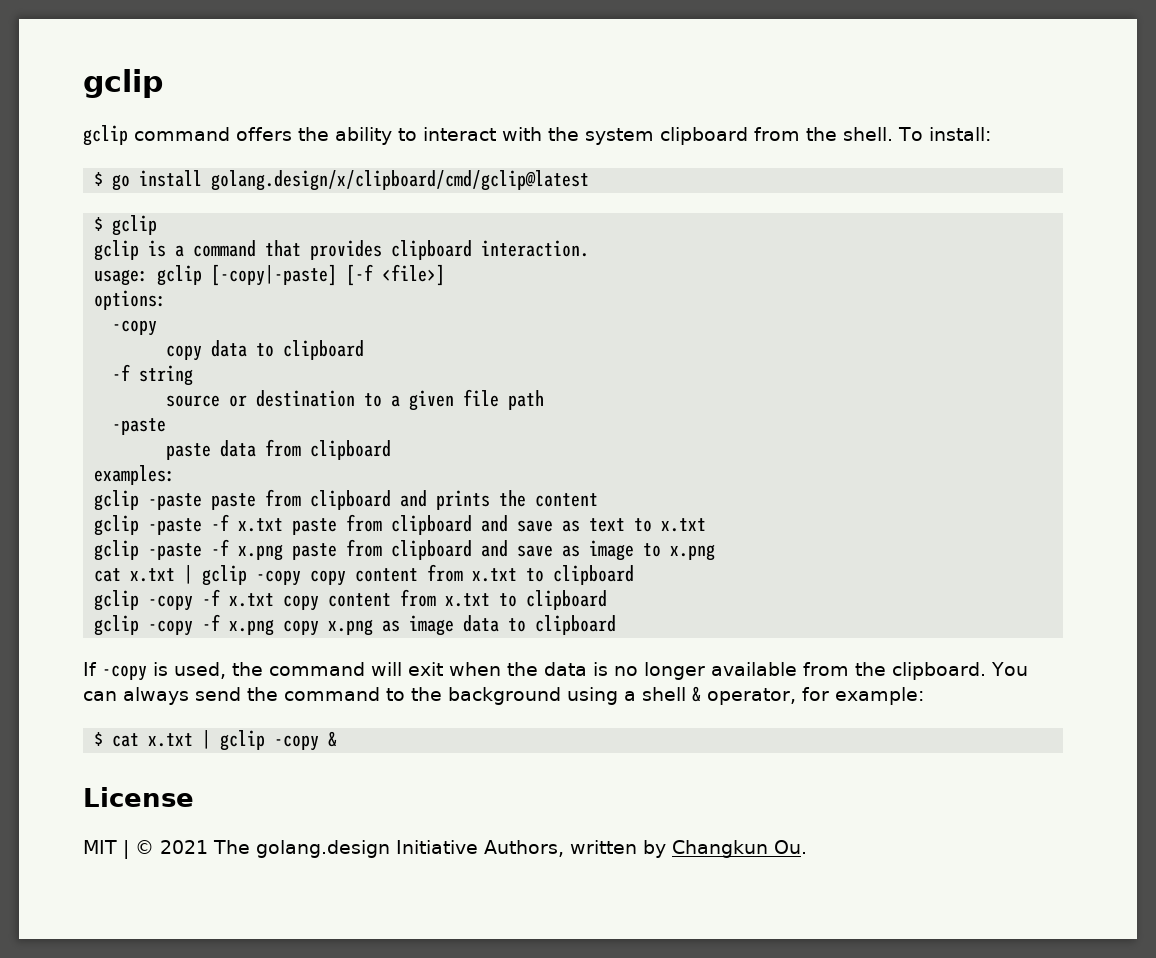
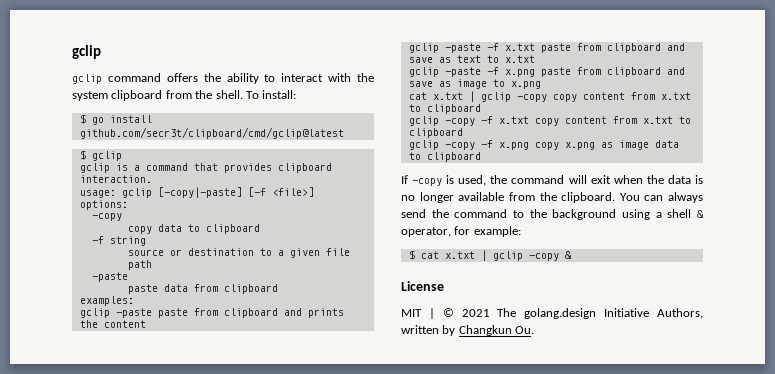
- $ go install golang.design/x/clipboard/cmd/gclip@latest
+ $ go install github.com/secr3t/clipboard/cmd/gclip@latest

